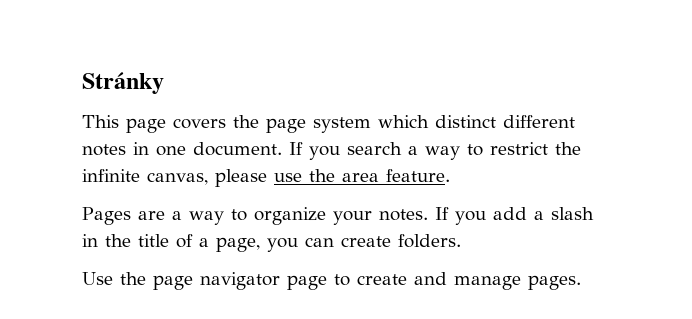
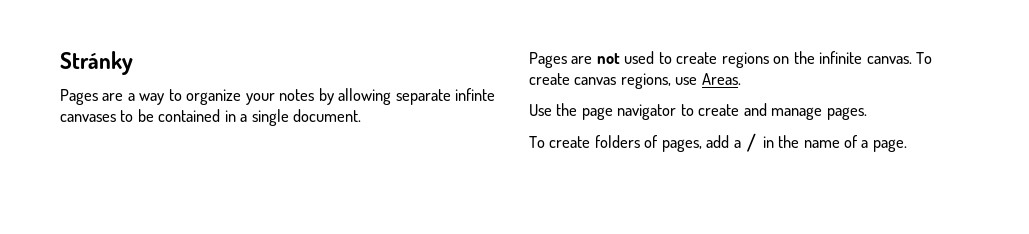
- This page covers the page system which distinct different notes in one document. If you search a way to restrict the infinite canvas, please use the area feature.
- Pages are a way to organize your notes. If you add a slash in the title of a page, you can create folders.
+ Pages are a way to organize your notes by allowing separate infinte canvases to be contained in a single document.
+ Pages are not used to create regions on the infinite canvas. To create canvas regions, use Areas.
- Use the page navigator page to create and manage pages.
+ Use the page navigator to create and manage pages.
+ To create folders of pages, add a / in the name of a page.

